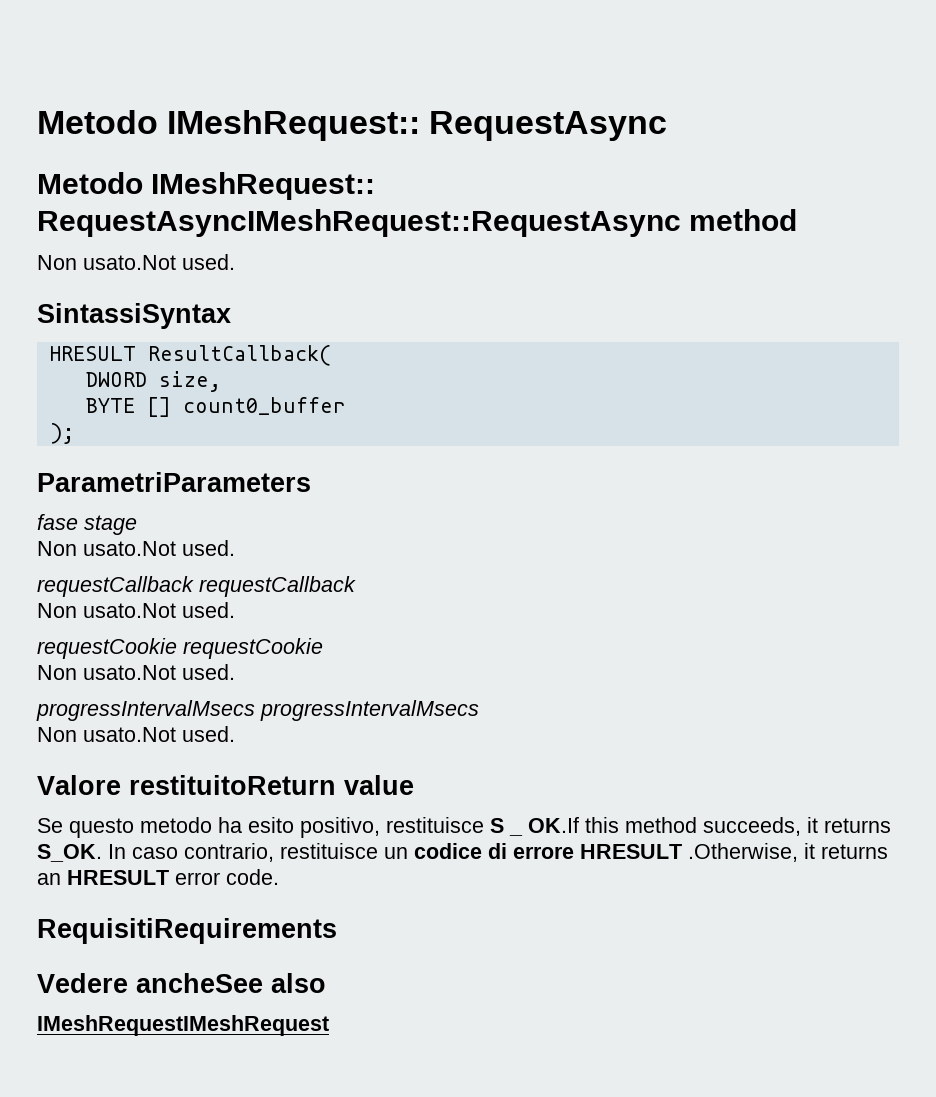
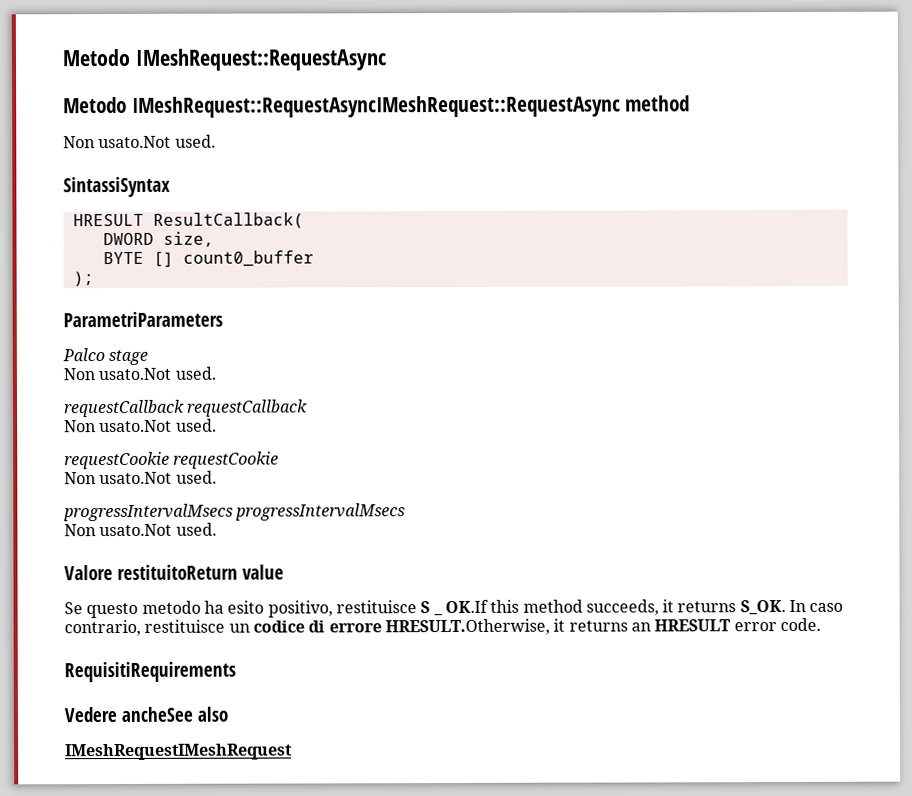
- Metodo IMeshRequest:: RequestAsync
- Metodo IMeshRequest:: RequestAsyncIMeshRequest::RequestAsync method
+ Metodo IMeshRequest::RequestAsync
+ Metodo IMeshRequest::RequestAsyncIMeshRequest::RequestAsync method
- fase stage
+ Palco stage
- In caso contrario, restituisce un codice di errore HRESULT .Otherwise, it returns an HRESULT error code.
+ In caso contrario, restituisce un codice di errore HRESULT.Otherwise, it returns an HRESULT error code.

